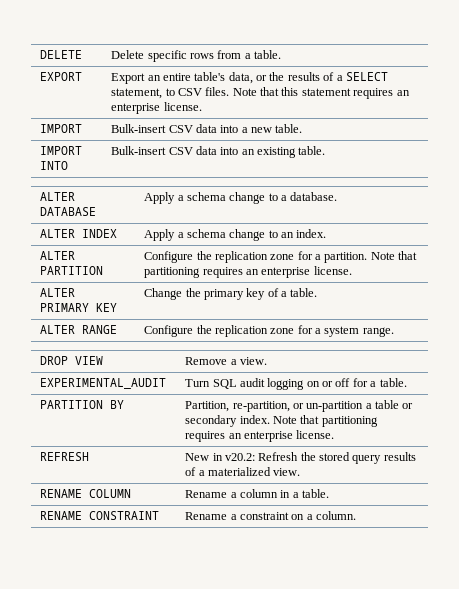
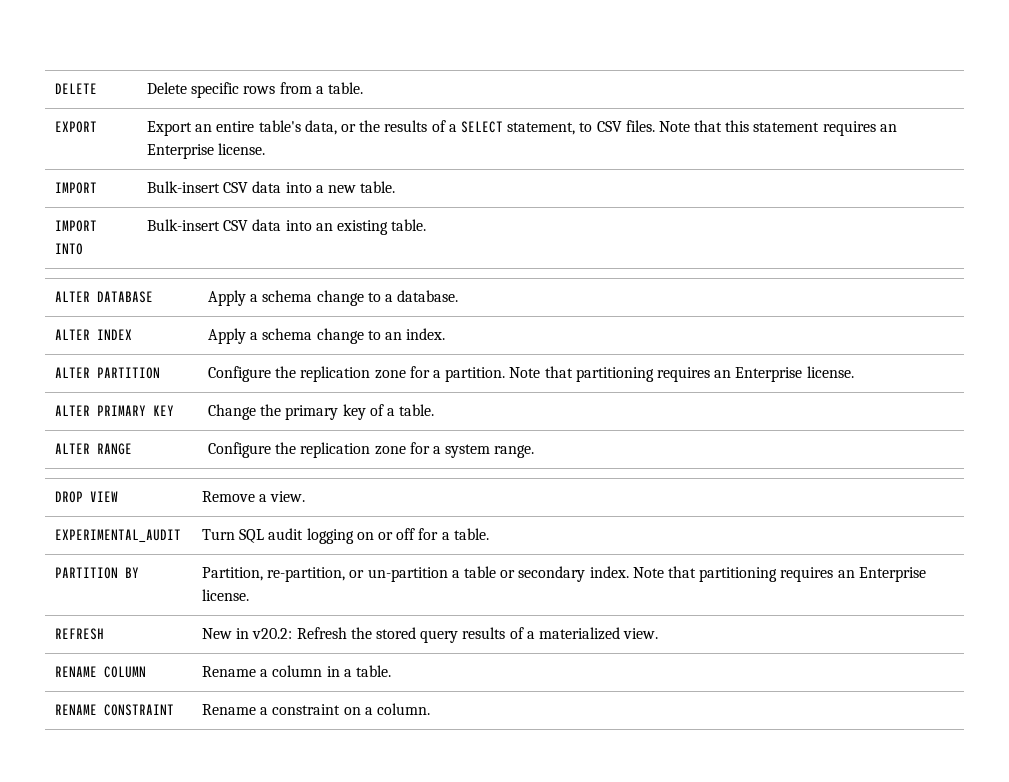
- EXPORT | Export an entire table's data, or the results of a SELECT statement, to CSV files. Note that this statement requires an enterprise license.
+ EXPORT | Export an entire table's data, or the results of a SELECT statement, to CSV files. Note that this statement requires an Enterprise license.
- ALTER PARTITION | Configure the replication zone for a partition. Note that partitioning requires an enterprise license.
+ ALTER PARTITION | Configure the replication zone for a partition. Note that partitioning requires an Enterprise license.
- PARTITION BY | Partition, re-partition, or un-partition a table or secondary index. Note that partitioning requires an enterprise license.
+ PARTITION BY | Partition, re-partition, or un-partition a table or secondary index. Note that partitioning requires an Enterprise license.

